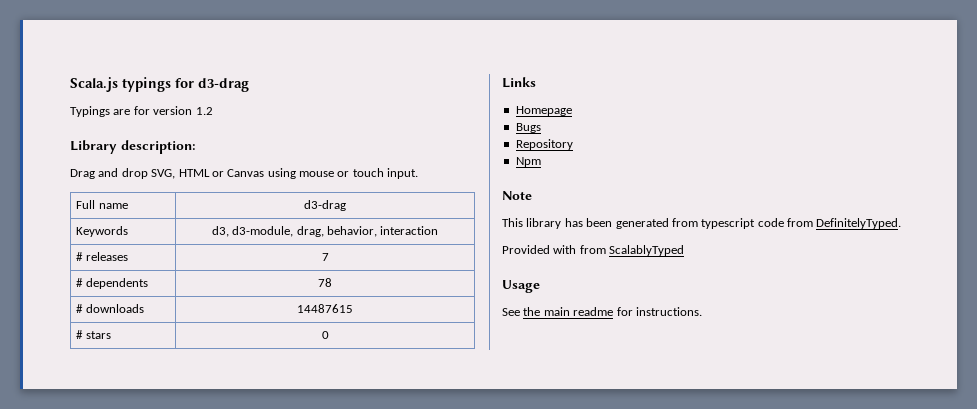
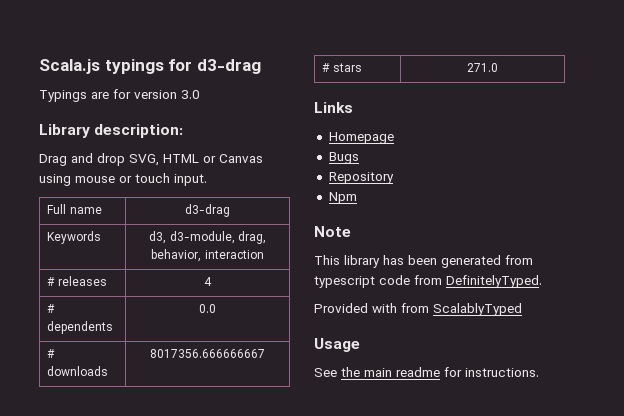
- Typings are for version 1.2
+ Typings are for version 3.0
- # releases | 7
+ # releases | 4
- # dependents | 78
+ # dependents | 0.0
- # downloads | 14487615
+ # downloads | 8017356.666666667
- # stars | 0
+ # stars | 271.0

